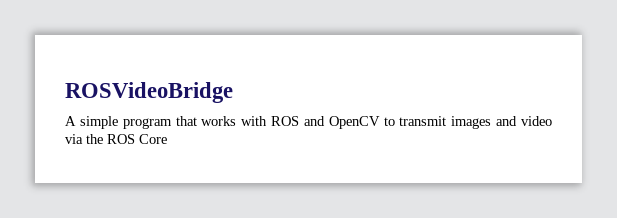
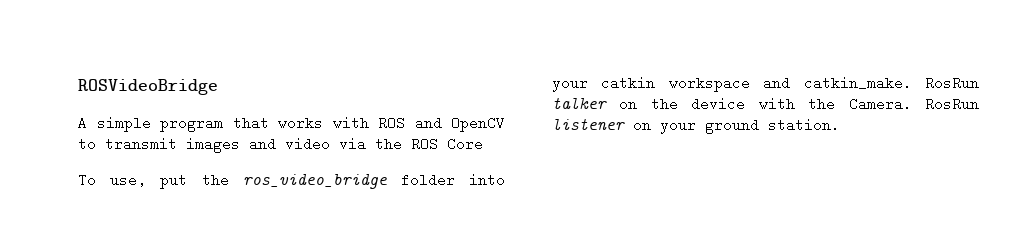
+ To use, put the ros_video_bridge folder into your catkin workspace and catkin_make. RosRun talker on the device with the Camera. RosRun listener on your ground station.

